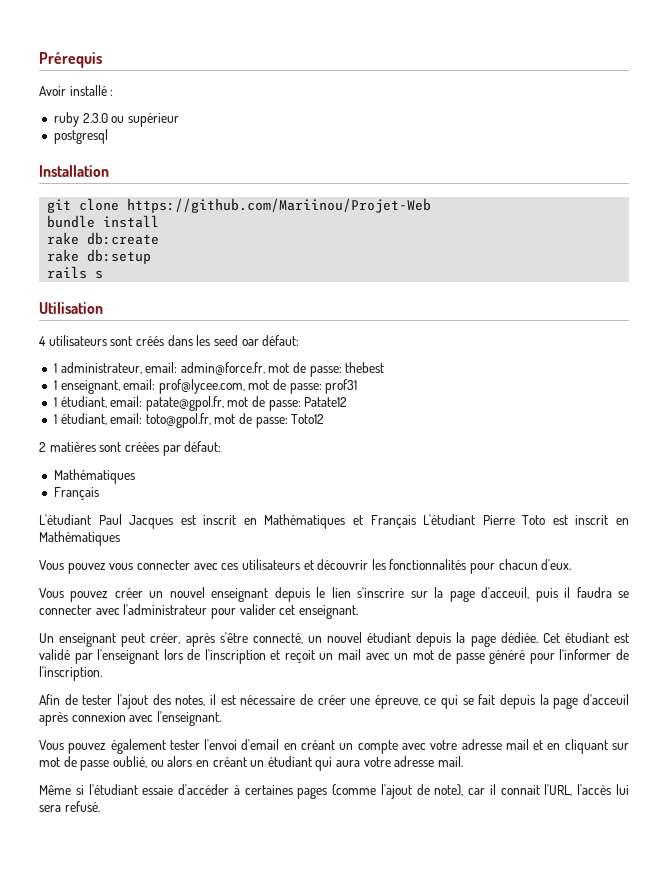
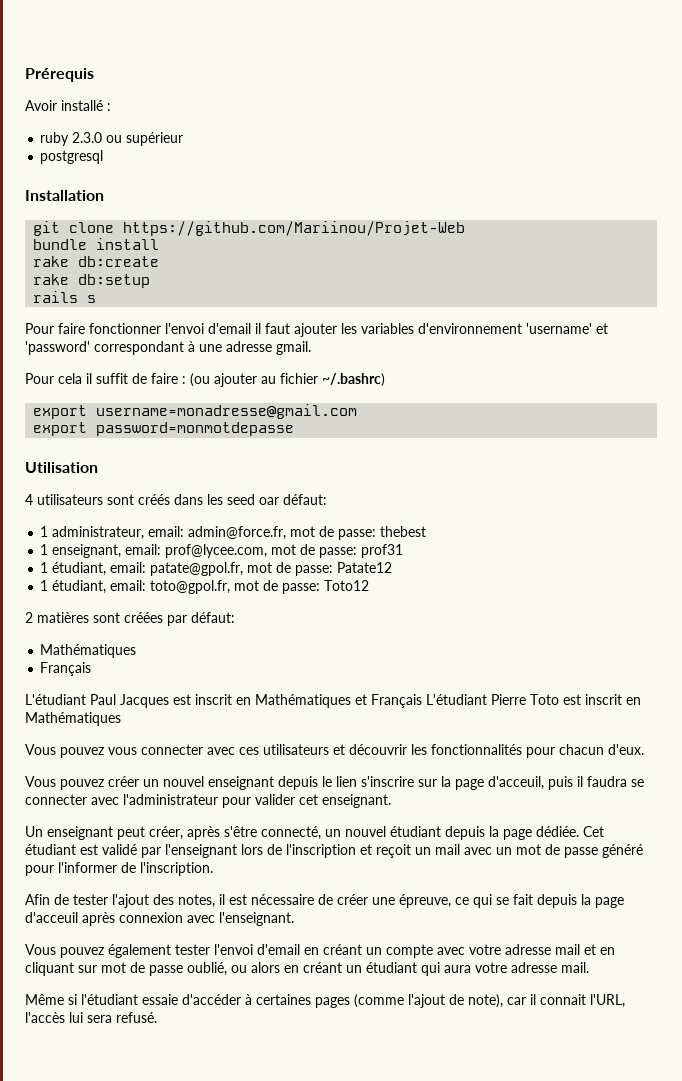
+ Pour faire fonctionner l'envoi d'email il faut ajouter les variables d'environnement 'username' et 'password' correspondant à une adresse gmail.
+ Pour cela il suffit de faire : (ou ajouter au fichier ~/.bashrc)
+ export username=monadresse@gmail.com
+ export password=monmotdepasse

